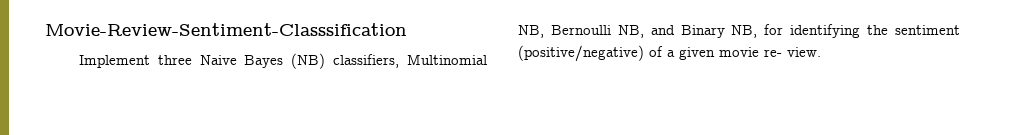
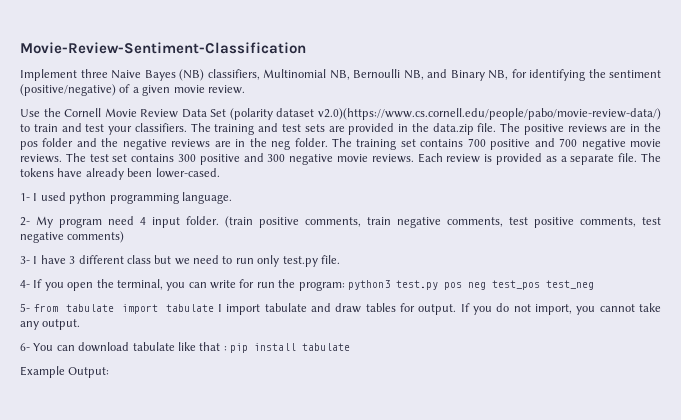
- Movie-Review-Sentiment-Classsification
+ Movie-Review-Sentiment-Classification
- Implement three Naive Bayes (NB) classifiers, Multinomial NB, Bernoulli NB, and Binary NB, for identifying the sentiment (positive/negative) of a given movie re- view.
+ Implement three Naive Bayes (NB) classifiers, Multinomial NB, Bernoulli NB, and Binary NB, for identifying the sentiment (positive/negative) of a given movie review.
+ Use the Cornell Movie Review Data Set (polarity dataset v2.0)(https://www.cs.cornell.edu/people/pabo/movie-review-data/) to train and test your classifiers. The training and test sets are provided in the data.zip file. The positive reviews are in the pos folder and the negative reviews are in the neg folder. The training set contains 700 positive and 700 negative movie reviews. The test set contains 300 positive and 300 negative movie reviews. Each review is provided as a separate file. The tokens have already been lower-cased.
+ 1- I used python programming language.
+ 2- My program need 4 input folder. (train positive comments, train negative comments, test positive comments, test negative comments)
+ 3- I have 3 different class but we need to run only test.py file.
+ 4- If you open the terminal, you can write for run the program: python3 test.py pos neg test_pos test_neg
+ 5- from tabulate import tabulate I import tabulate and draw tables for output. If you do not import, you cannot take any output.
+ 6- You can download tabulate like that : pip install tabulate
+ Example Output:

